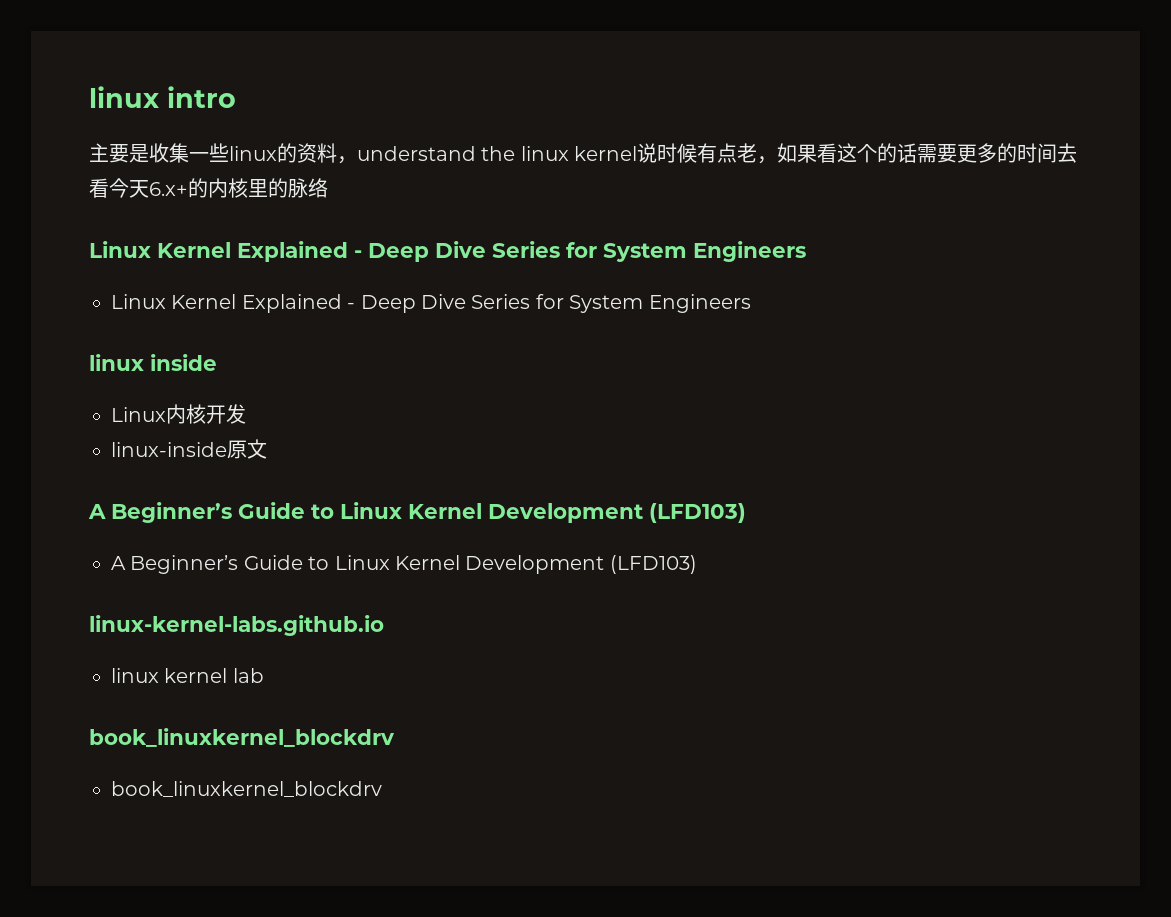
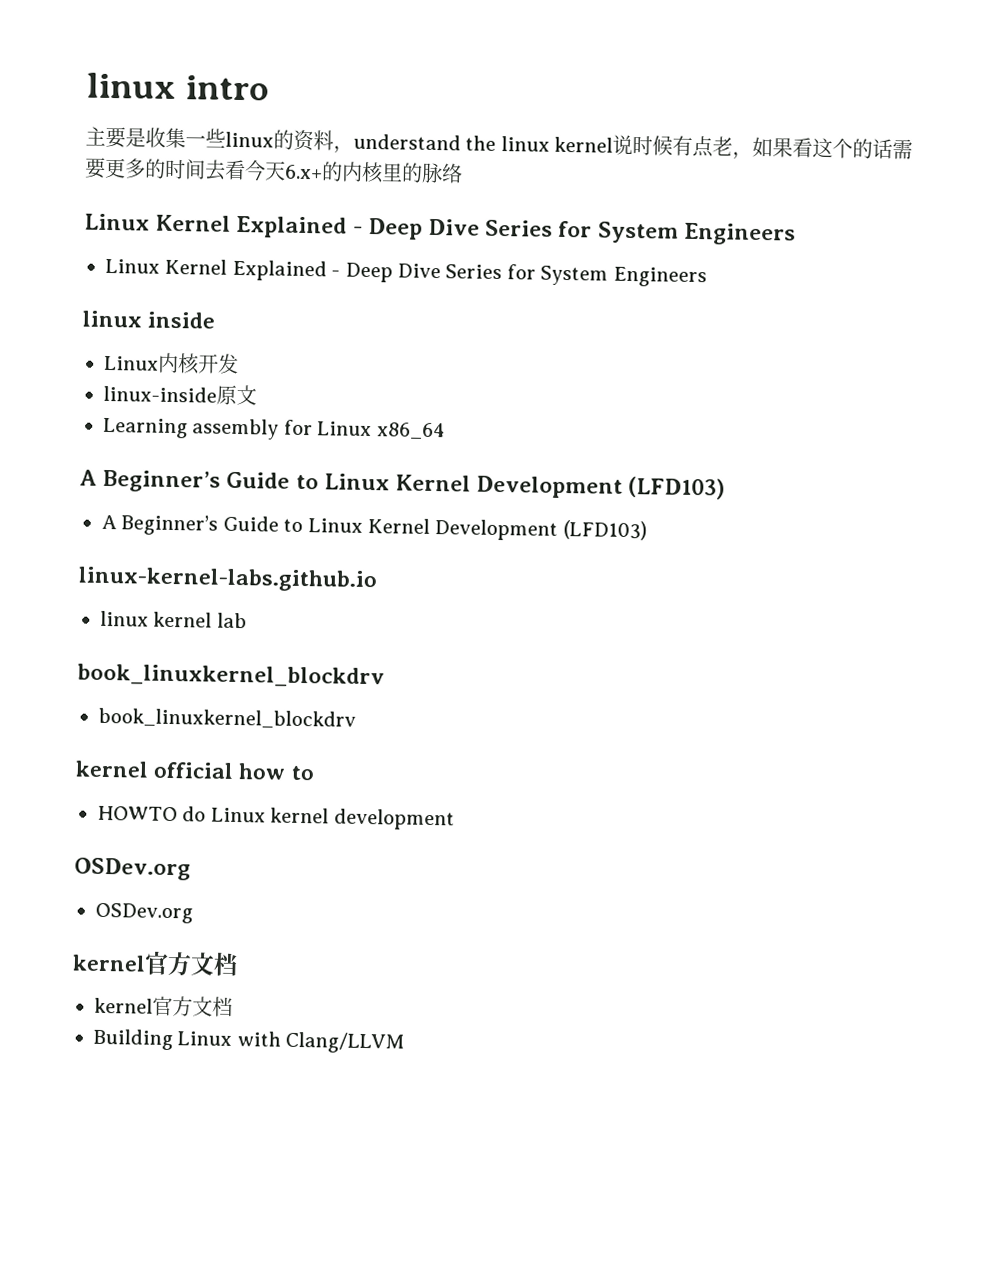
+ Learning assembly for Linux x86_64
+ kernel official how to
+ HOWTO do Linux kernel development
+ OSDev.org
+ OSDev.org
+ kernel官方文档
+ kernel官方文档
+ Building Linux with Clang/LLVM

